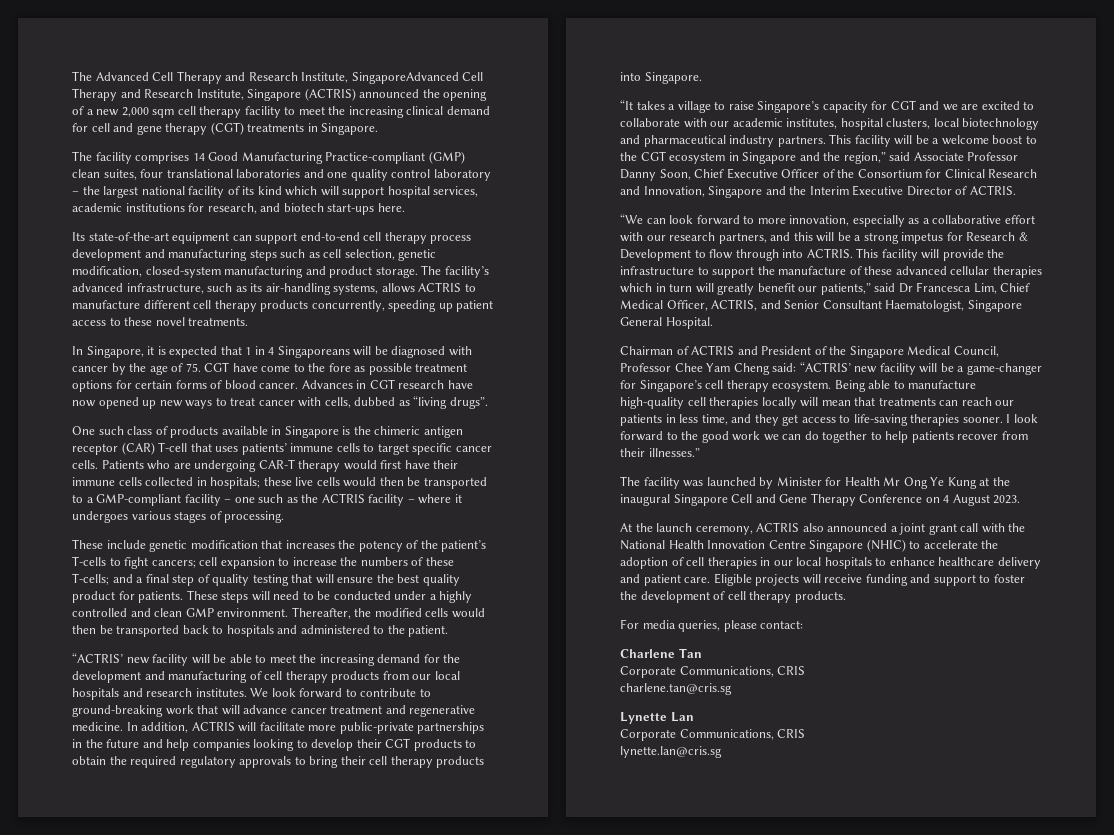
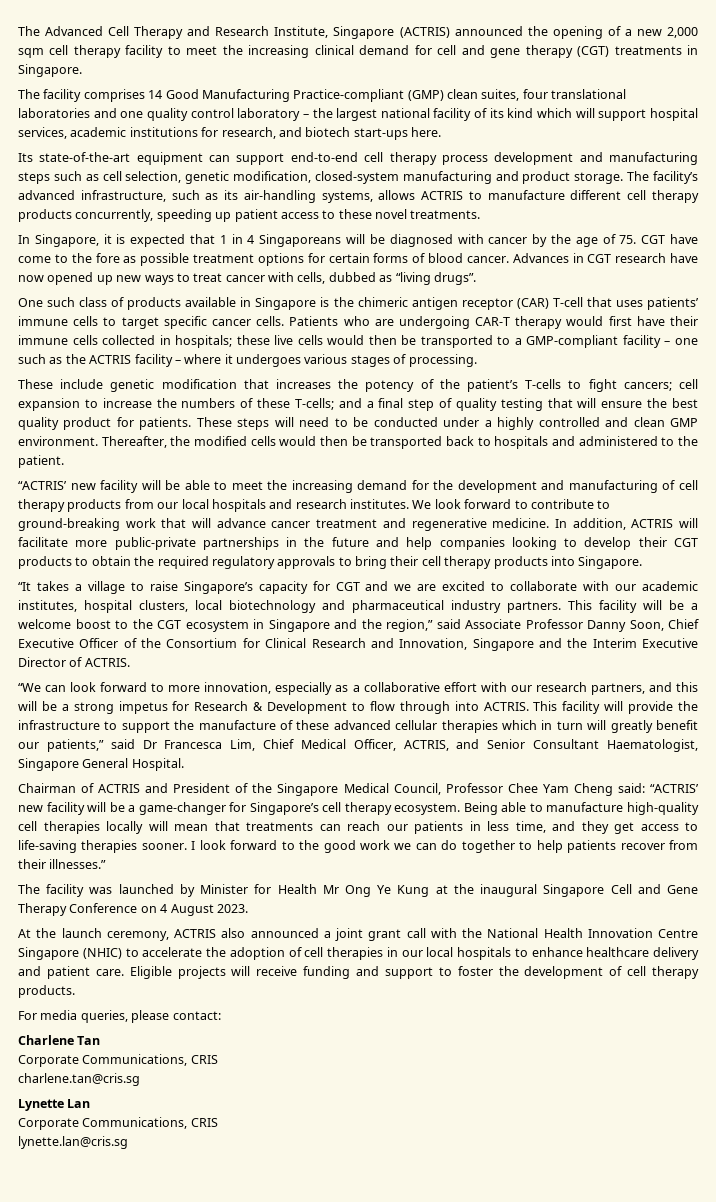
- The Advanced Cell Therapy and Research Institute, SingaporeAdvanced Cell Therapy and Research Institute, Singapore (ACTRIS) announced the opening of a new 2,000 sqm cell therapy facility to meet the increasing clinical demand for cell and gene therapy (CGT) treatments in Singapore.
+ The Advanced Cell Therapy and Research Institute, Singapore (ACTRIS) announced the opening of a new 2,000 sqm cell therapy facility to meet the increasing clinical demand for cell and gene therapy (CGT) treatments in Singapore.

